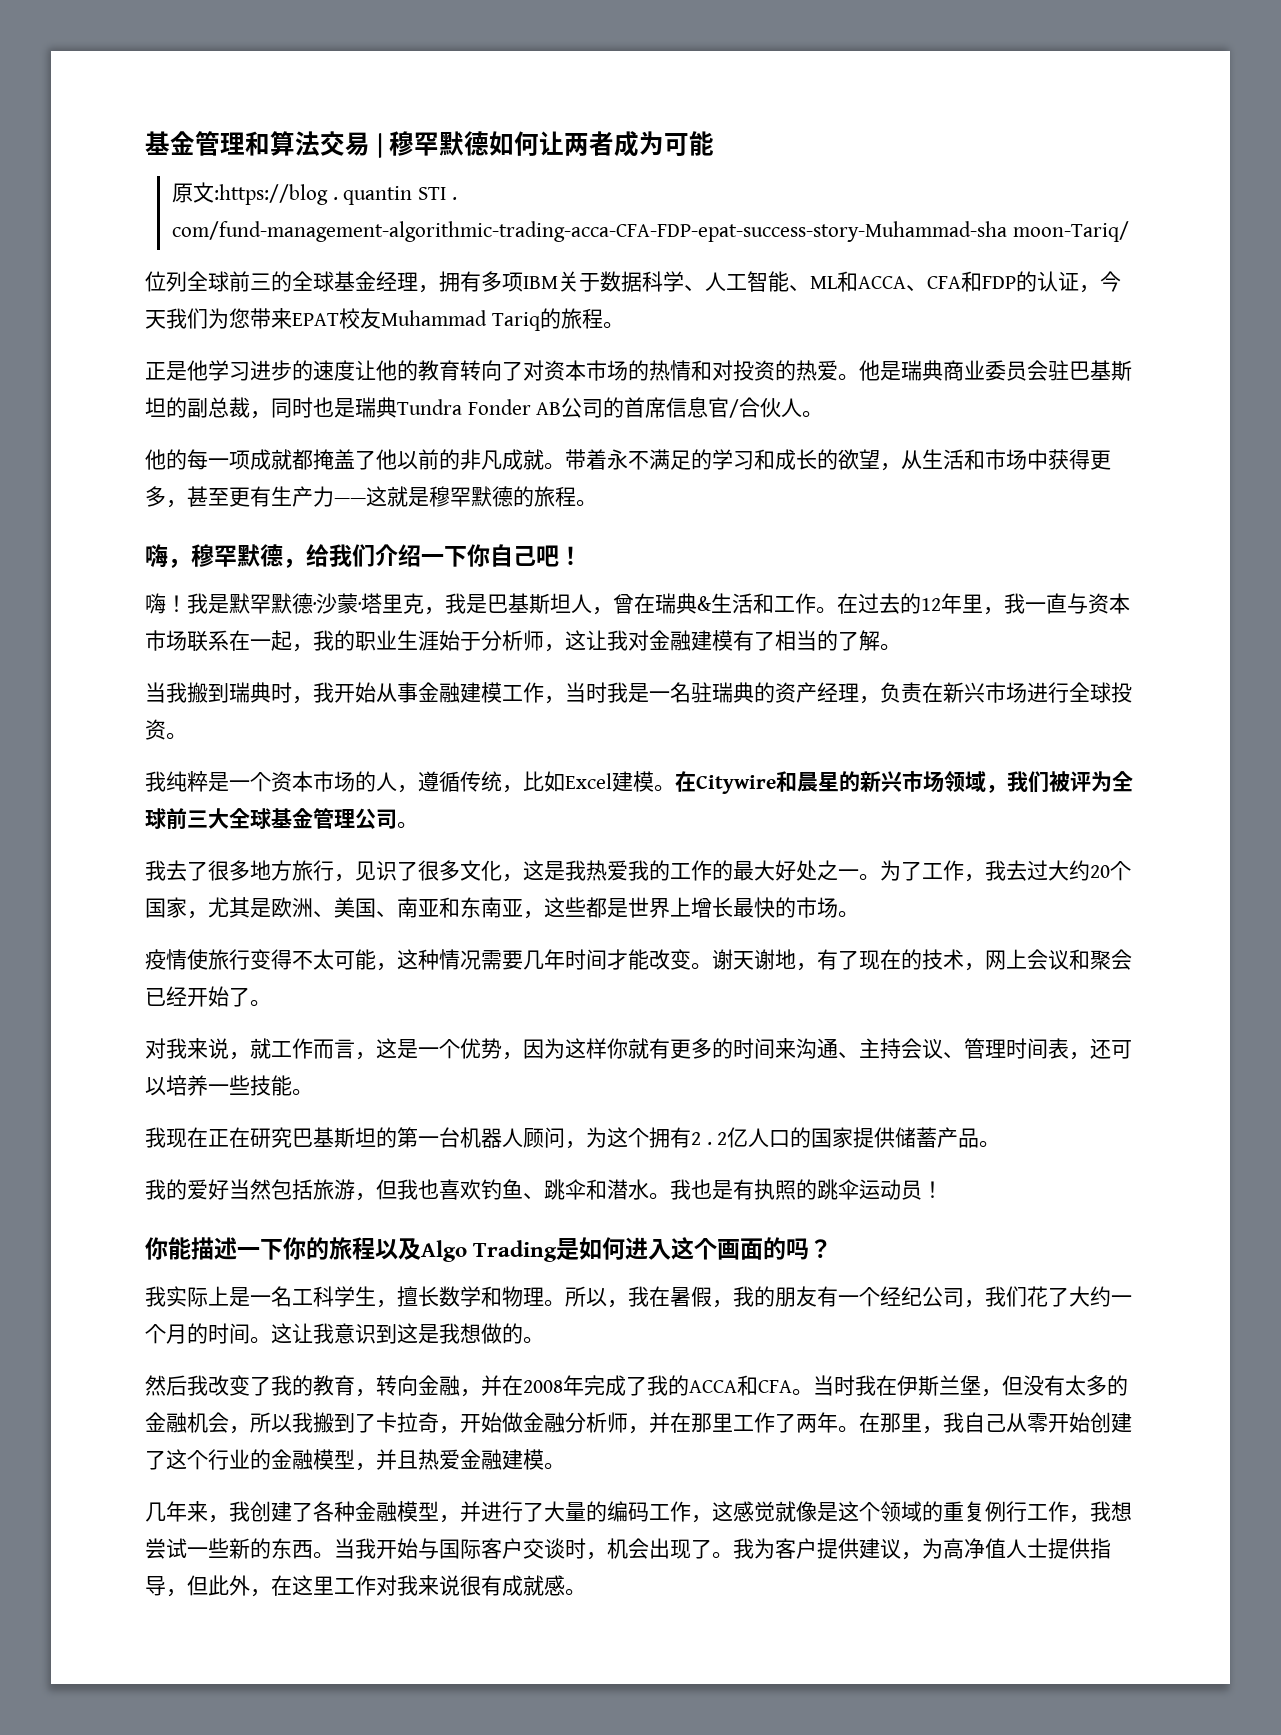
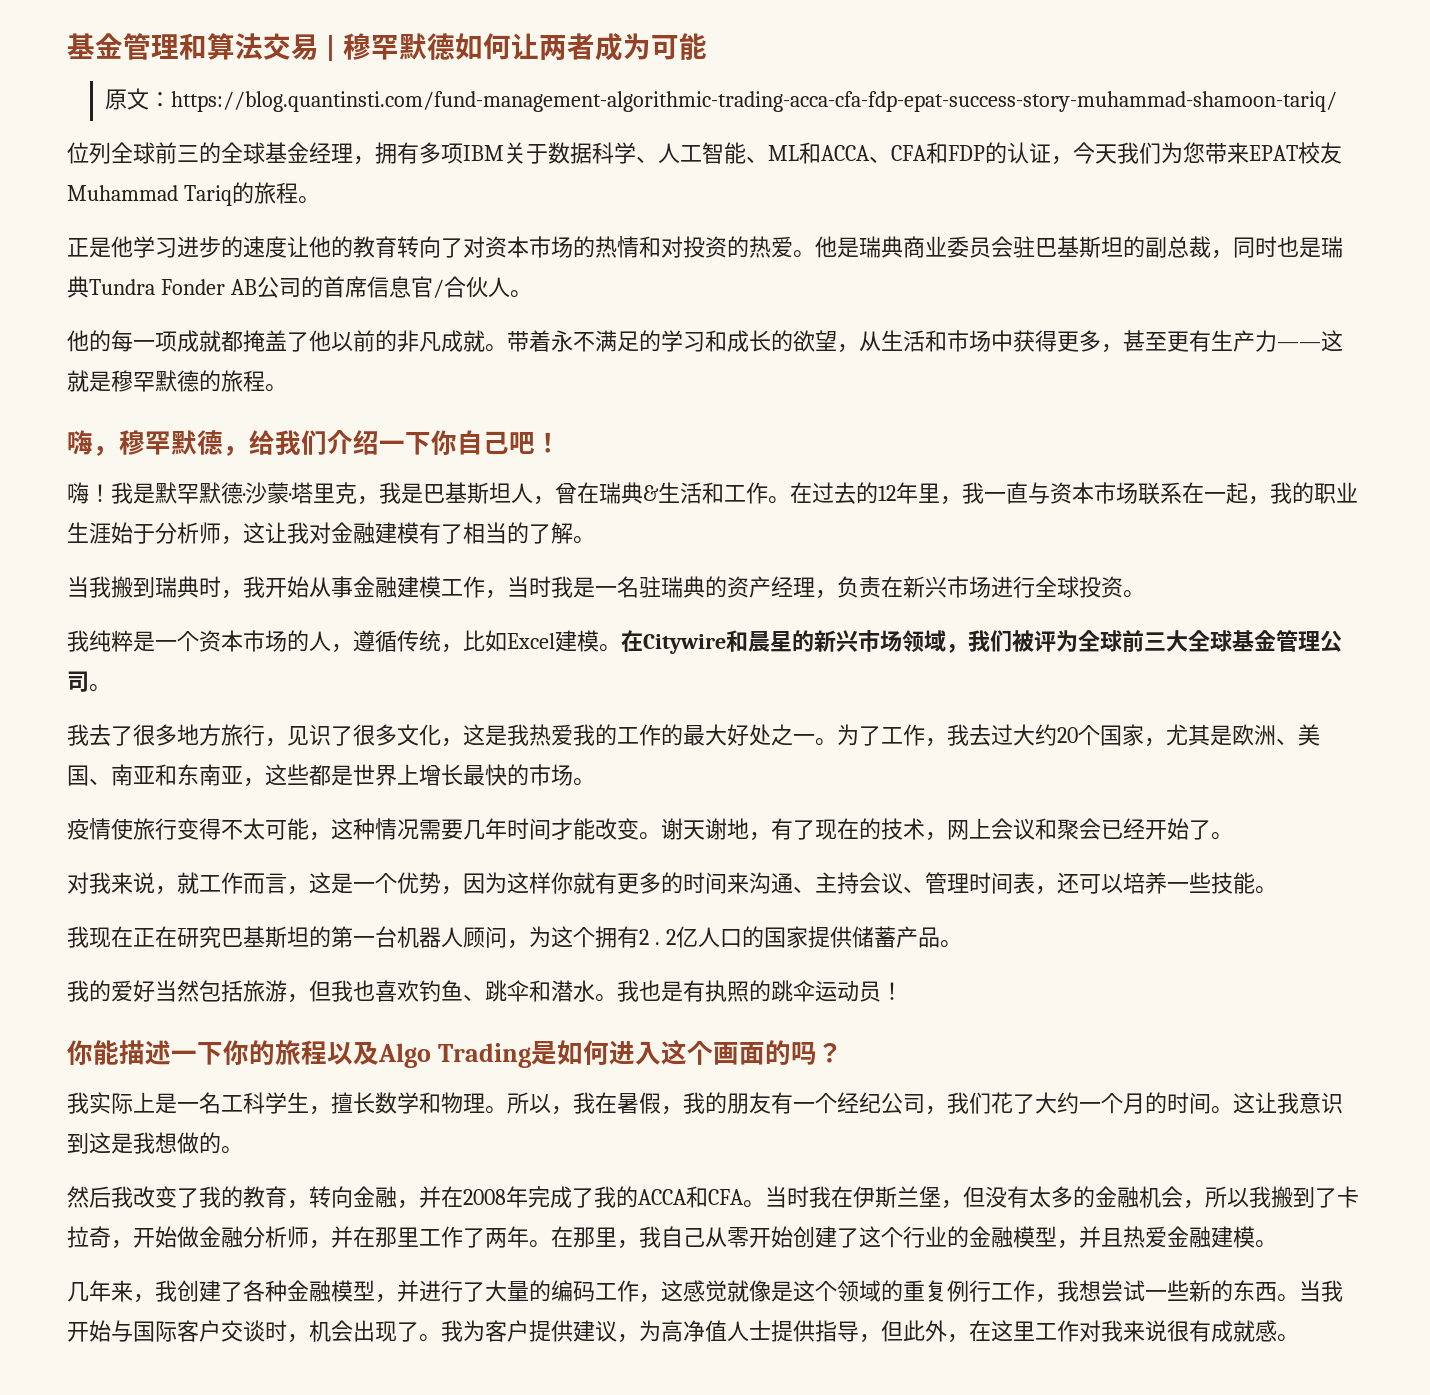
- 原文:https://blog . quantin STI . com/fund-management-algorithmic-trading-acca-CFA-FDP-epat-success-story-Muhammad-sha moon-Tariq/
+ 原文：https://blog.quantinsti.com/fund-management-algorithmic-trading-acca-cfa-fdp-epat-success-story-muhammad-shamoon-tariq/

